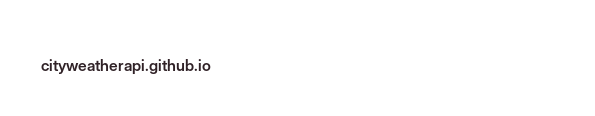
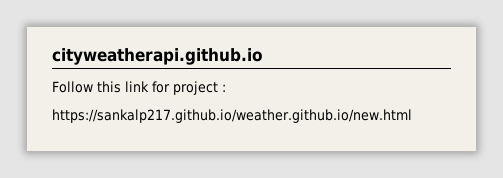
+ Follow this link for project :
+ https://sankalp217.github.io/weather.github.io/new.html

